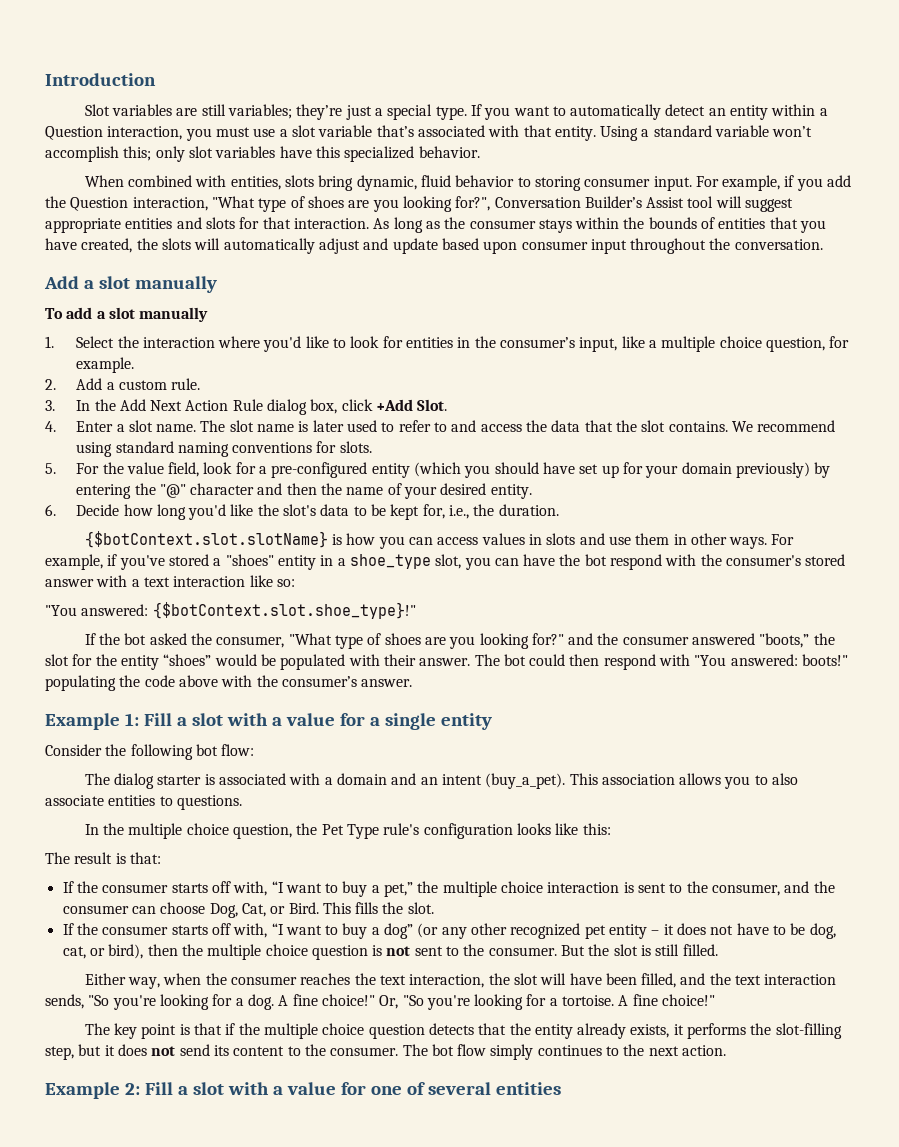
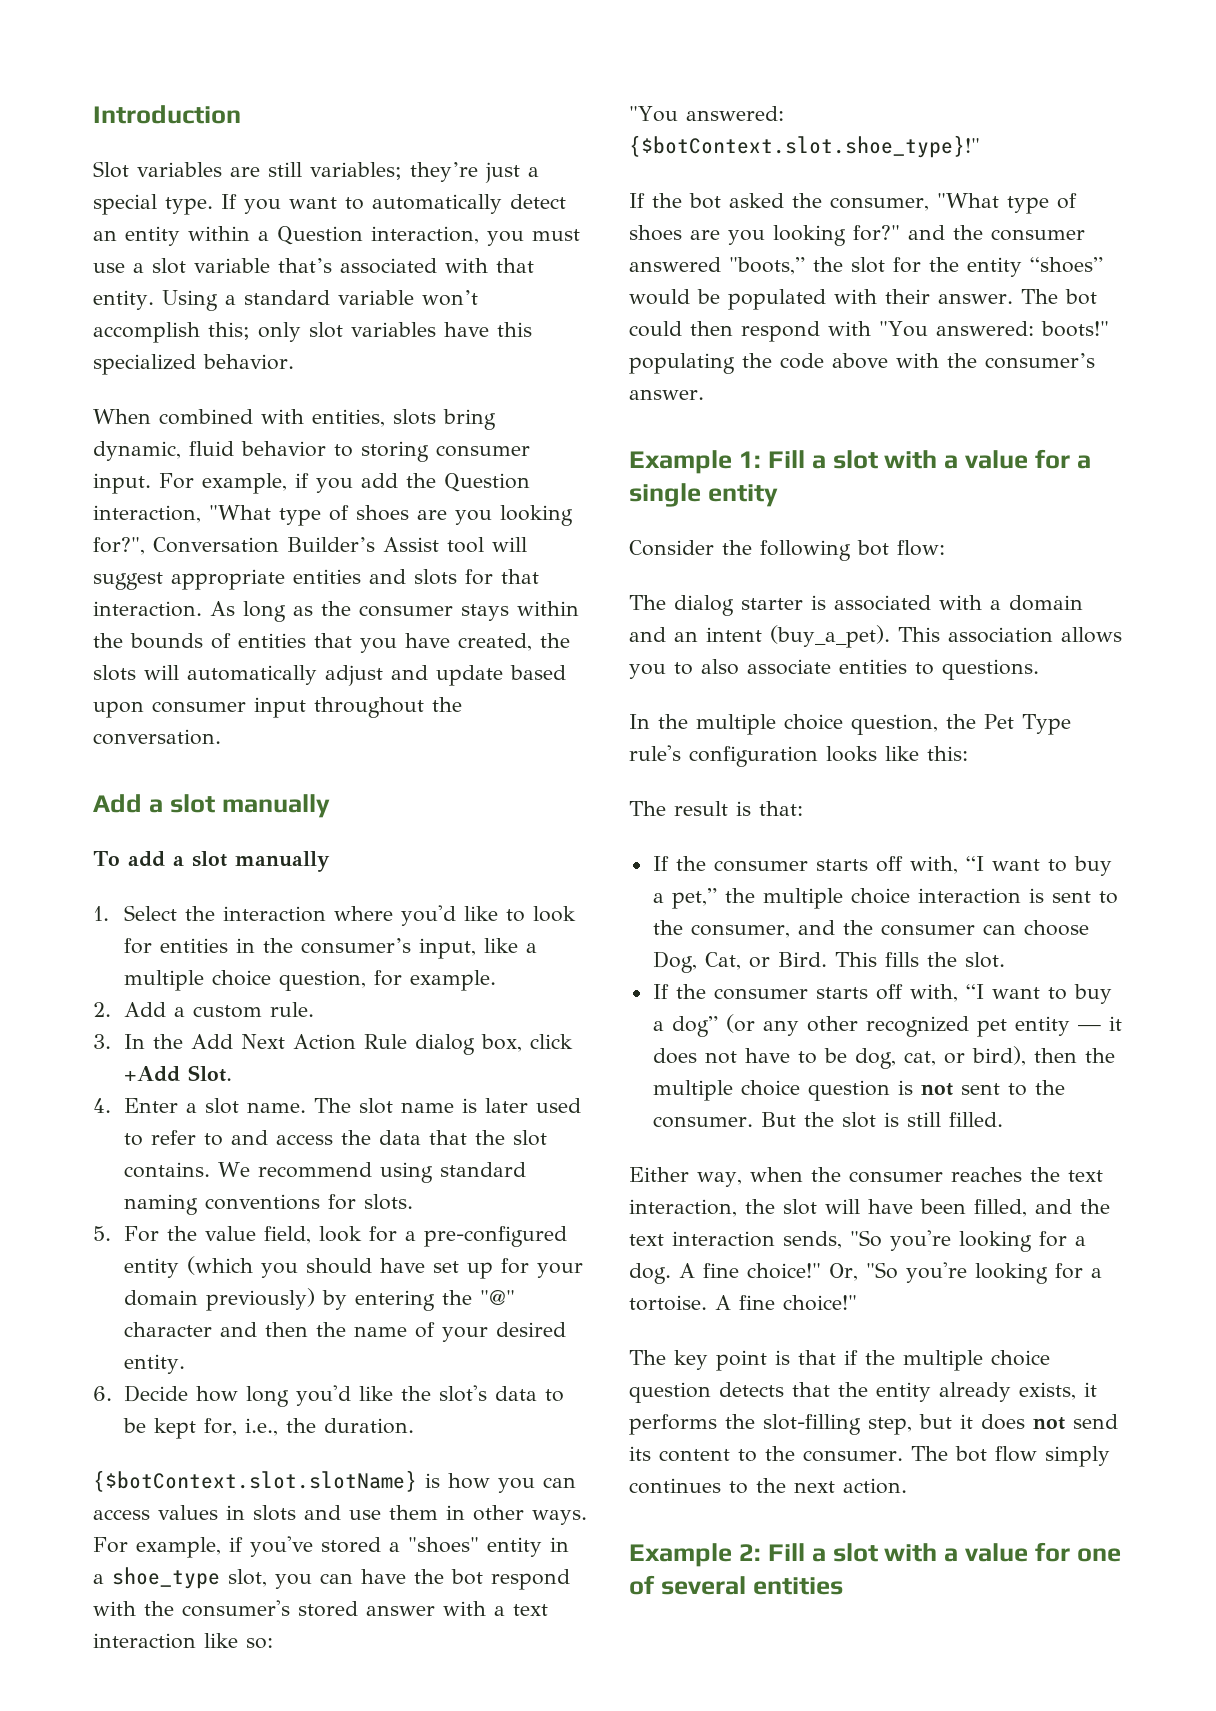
- If the consumer starts off with, “I want to buy a dog” (or any other recognized pet entity – it does not have to be dog, cat, or bird), then the multiple choice question is not sent to the consumer.
+ If the consumer starts off with, “I want to buy a dog” (or any other recognized pet entity — it does not have to be dog, cat, or bird), then the multiple choice question is not sent to the consumer.

